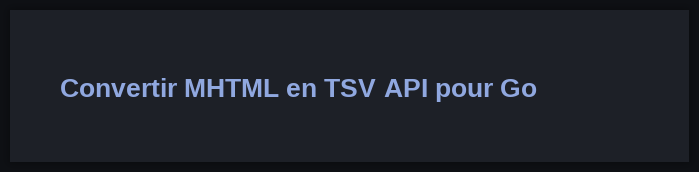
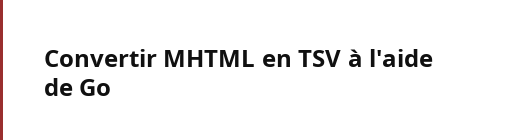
- Convertir MHTML en TSV API pour Go
+ Convertir MHTML en TSV à l'aide de Go

